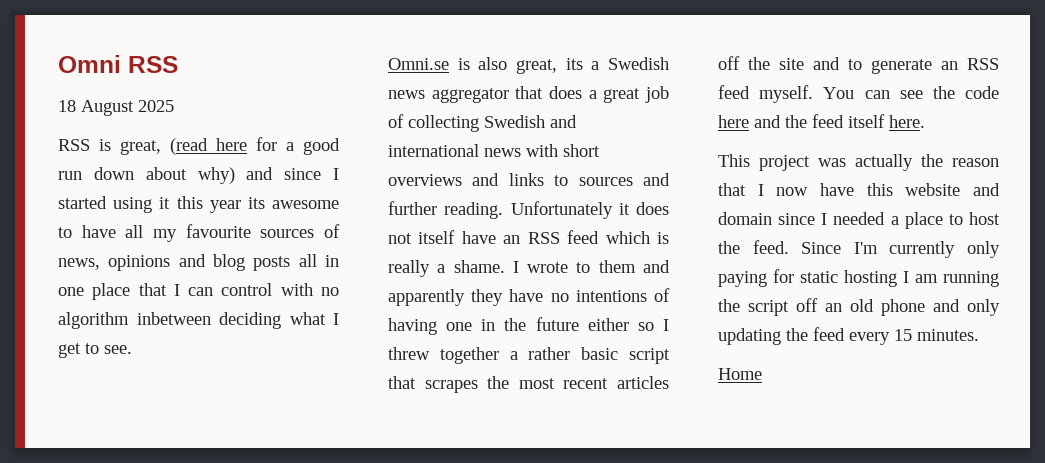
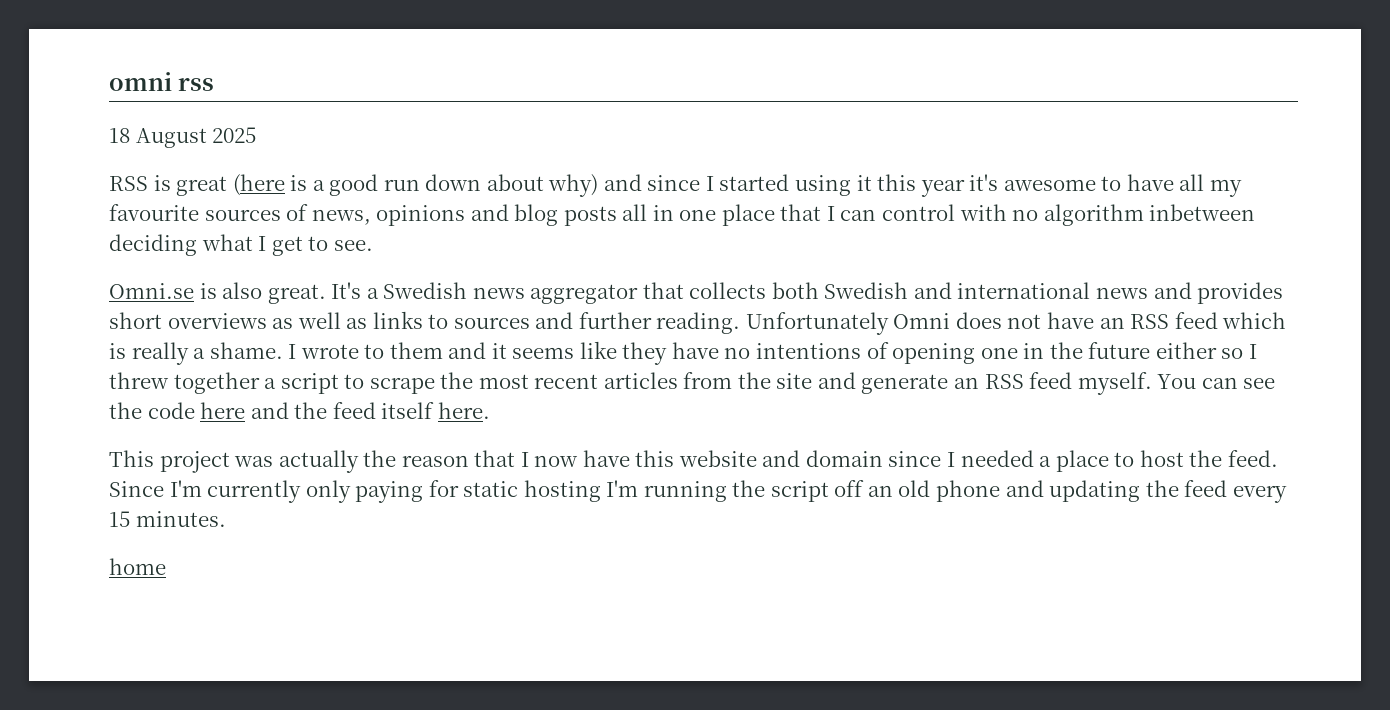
- Omni RSS
+ omni rss
- RSS is great, (read here for a good run down about why) and since I started using it this year its awesome to have all my favourite sources of news, opinions and blog posts all in one place that I can control with no algorithm inbetween deciding what I get to see.
+ RSS is great (here is a good run down about why) and since I started using it this year it's awesome to have all my favourite sources of news, opinions and blog posts all in one place that I can control with no algorithm inbetween deciding what I get to see.
- Omni.se is also great, its a Swedish news aggregator that does a great job of collecting Swedish and international news with short overviews and links to sources and further reading.
+ Omni.se is also great. It's a Swedish news aggregator that collects both Swedish and international news and provides short overviews as well as links to sources and further reading.
- Unfortunately it does not itself have an RSS feed which is really a shame.
+ Unfortunately Omni does not have an RSS feed which is really a shame.
- I wrote to them and apparently they have no intentions of having one in the future either so I threw together a rather basic script that scrapes the most recent articles off the site and to generate an RSS feed myself.
+ I wrote to them and it seems like they have no intentions of opening one in the future either so I threw together a script to scrape the most recent articles from the site and generate an RSS feed myself.
- Since I'm currently only paying for static hosting I am running the script off an old phone and only updating the feed every 15 minutes.
+ Since I'm currently only paying for static hosting I'm running the script off an old phone and updating the feed every 15 minutes.
- Home
+ home

